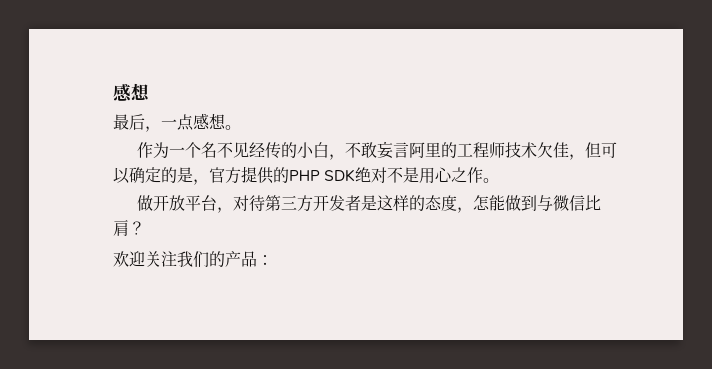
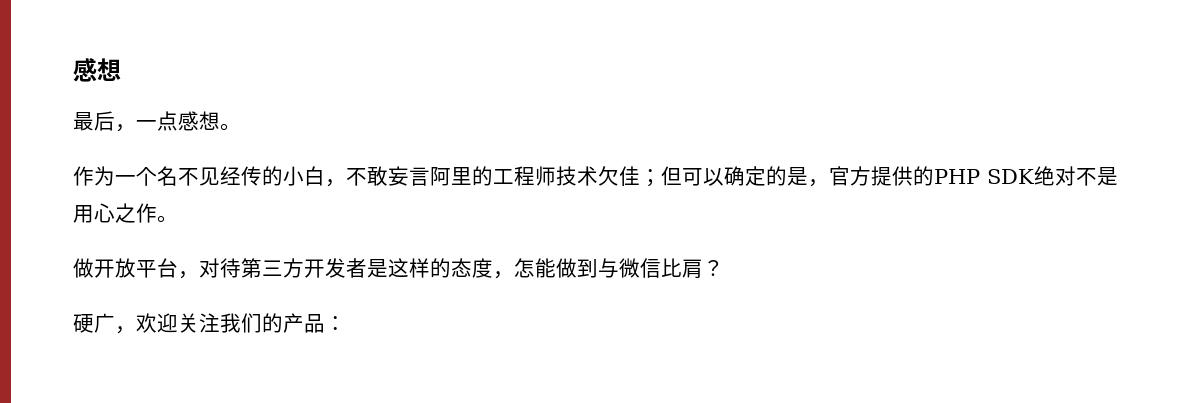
- 作为一个名不见经传的小白，不敢妄言阿里的工程师技术欠佳，但可以确定的是，官方提供的PHP SDK绝对不是用心之作。
+ 作为一个名不见经传的小白，不敢妄言阿里的工程师技术欠佳；但可以确定的是，官方提供的PHP SDK绝对不是用心之作。
- 欢迎关注我们的产品：
+ 硬广，欢迎关注我们的产品：

